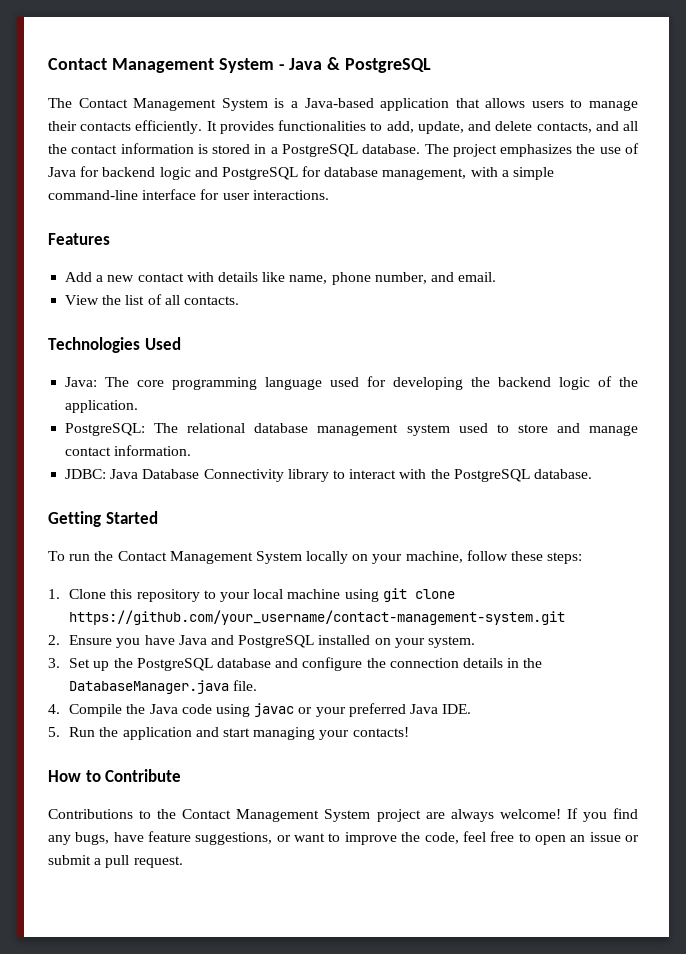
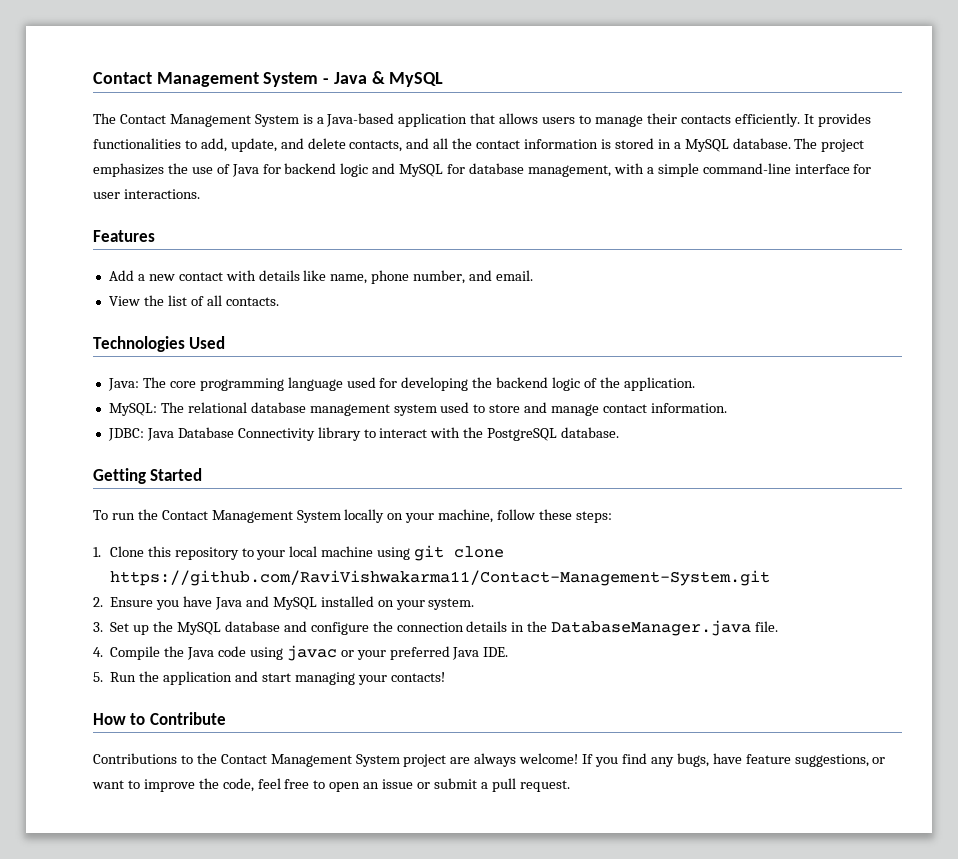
- Contact Management System - Java & PostgreSQL
+ Contact Management System - Java & MySQL
- It provides functionalities to add, update, and delete contacts, and all the contact information is stored in a PostgreSQL database.
+ It provides functionalities to add, update, and delete contacts, and all the contact information is stored in a MySQL database.
- The project emphasizes the use of Java for backend logic and PostgreSQL for database management, with a simple command-line interface for user interactions.
+ The project emphasizes the use of Java for backend logic and MySQL for database management, with a simple command-line interface for user interactions.
- PostgreSQL: The relational database management system used to store and manage contact information.
+ MySQL: The relational database management system used to store and manage contact information.
- 1. Clone this repository to your local machine using git clone https://github.com/your_username/contact-management-system.git
+ 1. Clone this repository to your local machine using git clone https://github.com/RaviVishwakarma11/Contact-Management-System.git
- 2. Ensure you have Java and PostgreSQL installed on your system.
+ 2. Ensure you have Java and MySQL installed on your system.
- 3. Set up the PostgreSQL database and configure the connection details in the DatabaseManager.java file.
+ 3. Set up the MySQL database and configure the connection details in the DatabaseManager.java file.

